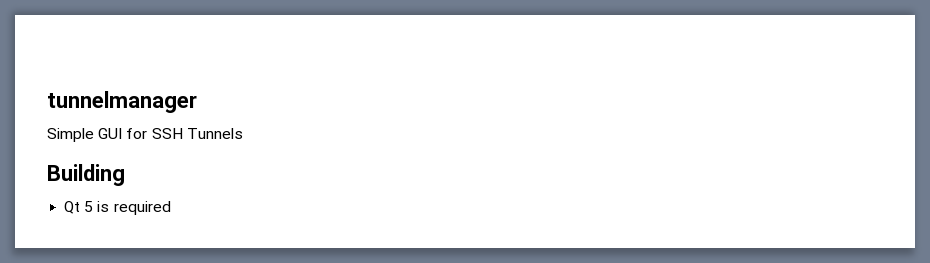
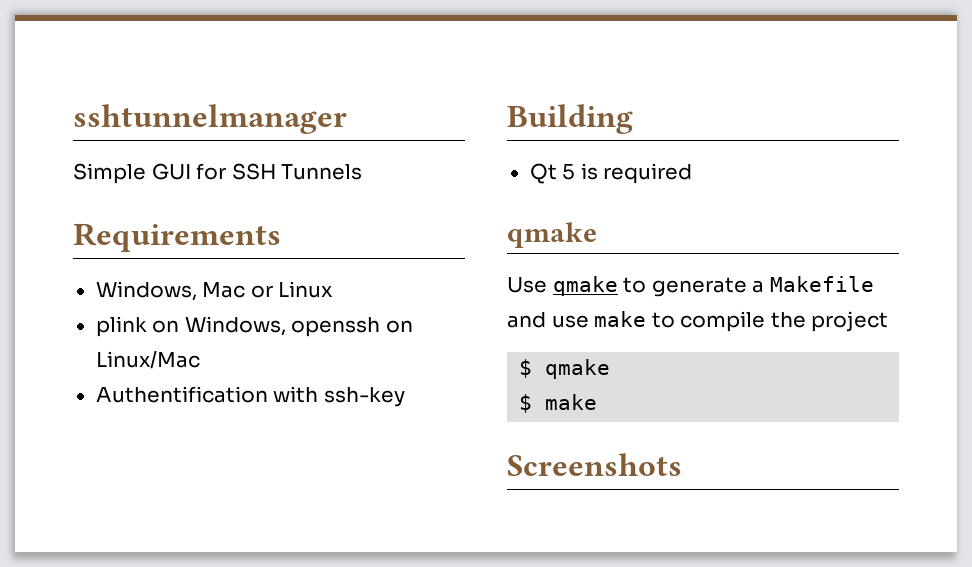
- tunnelmanager
+ sshtunnelmanager
+ Requirements
+ Windows, Mac or Linux
+ plink on Windows, openssh on Linux/Mac
+ Authentification with ssh-key
  Qt 5 is required
+ qmake
+ Use qmake to generate a Makefile and use make to compile the project
+ $ qmake
+ $ make
+ Screenshots

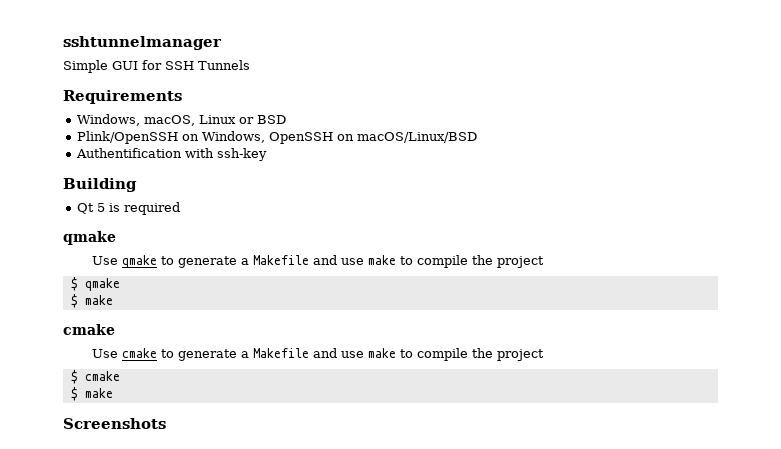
- Windows, Mac or Linux
- plink on Windows, openssh on Linux/Mac
+ Windows, macOS, Linux or BSD
+ Plink/OpenSSH on Windows, OpenSSH on macOS/Linux/BSD
  $ qmake
+ $ make
+ cmake
+ Use cmake to generate a Makefile and use make to compile the project
+ $ cmake

